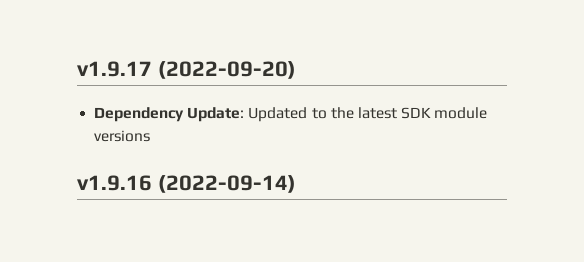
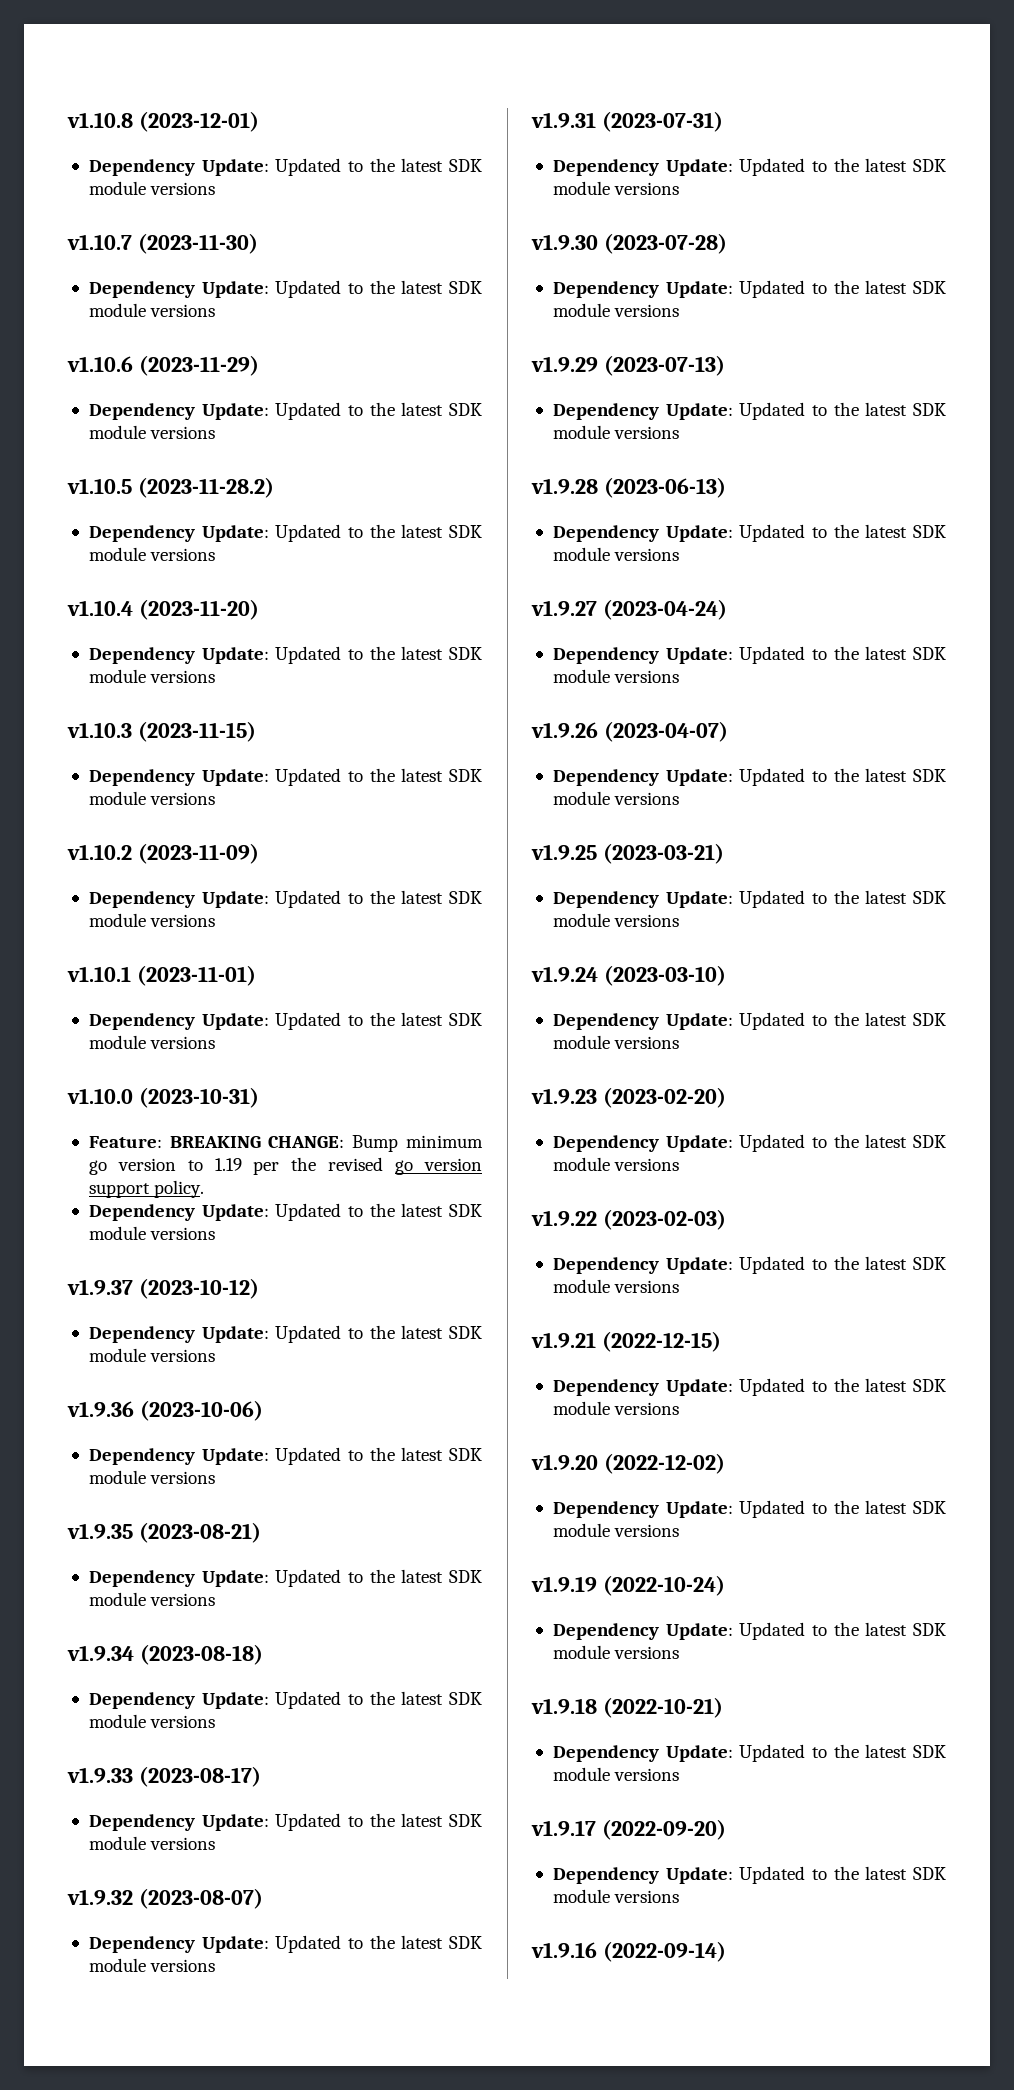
+ v1.10.8 (2023-12-01)
+ Dependency Update: Updated to the latest SDK module versions
+ v1.10.7 (2023-11-30)
+ Dependency Update: Updated to the latest SDK module versions
+ v1.10.6 (2023-11-29)
+ Dependency Update: Updated to the latest SDK module versions
+ v1.10.5 (2023-11-28.2)
+ Dependency Update: Updated to the latest SDK module versions
+ v1.10.4 (2023-11-20)
+ Dependency Update: Updated to the latest SDK module versions
+ v1.10.3 (2023-11-15)
+ Dependency Update: Updated to the latest SDK module versions
+ v1.10.2 (2023-11-09)
+ Dependency Update: Updated to the latest SDK module versions
+ v1.10.1 (2023-11-01)
+ Dependency Update: Updated to the latest SDK module versions
+ v1.10.0 (2023-10-31)
+ Feature: BREAKING CHANGE: Bump minimum go version to 1.19 per the revised go version support policy.
+ Dependency Update: Updated to the latest SDK module versions
+ v1.9.37 (2023-10-12)
+ Dependency Update: Updated to the latest SDK module versions
+ v1.9.36 (2023-10-06)
+ Dependency Update: Updated to the latest SDK module versions
+ v1.9.35 (2023-08-21)
+ Dependency Update: Updated to the latest SDK module versions
+ v1.9.34 (2023-08-18)
+ Dependency Update: Updated to the latest SDK module versions
+ v1.9.33 (2023-08-17)
+ Dependency Update: Updated to the latest SDK module versions
+ v1.9.32 (2023-08-07)
+ Dependency Update: Updated to the latest SDK module versions
+ v1.9.31 (2023-07-31)
+ Dependency Update: Updated to the latest SDK module versions
+ v1.9.30 (2023-07-28)
+ Dependency Update: Updated to the latest SDK module versions
+ v1.9.29 (2023-07-13)
+ Dependency Update: Updated to the latest SDK module versions
+ v1.9.28 (2023-06-13)
+ Dependency Update: Updated to the latest SDK module versions
+ v1.9.27 (2023-04-24)
+ Dependency Update: Updated to the latest SDK module versions
+ v1.9.26 (2023-04-07)
+ Dependency Update: Updated to the latest SDK module versions
+ v1.9.25 (2023-03-21)
+ Dependency Update: Updated to the latest SDK module versions
+ v1.9.24 (2023-03-10)
+ Dependency Update: Updated to the latest SDK module versions
+ v1.9.23 (2023-02-20)
+ Dependency Update: Updated to the latest SDK module versions
+ v1.9.22 (2023-02-03)
+ Dependency Update: Updated to the latest SDK module versions
+ v1.9.21 (2022-12-15)
+ Dependency Update: Updated to the latest SDK module versions
+ v1.9.20 (2022-12-02)
+ Dependency Update: Updated to the latest SDK module versions
+ v1.9.19 (2022-10-24)
+ Dependency Update: Updated to the latest SDK module versions
+ v1.9.18 (2022-10-21)
+ Dependency Update: Updated to the latest SDK module versions

